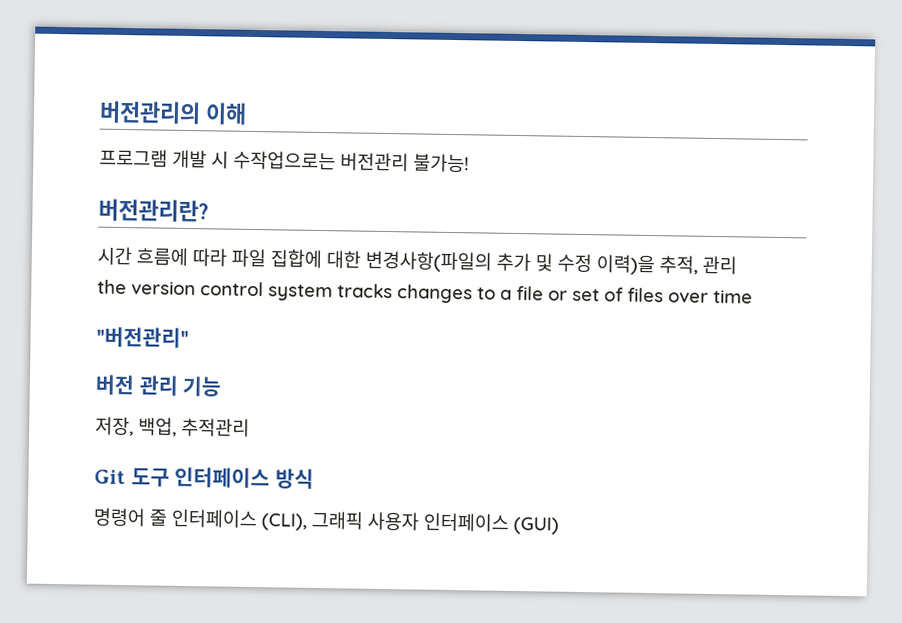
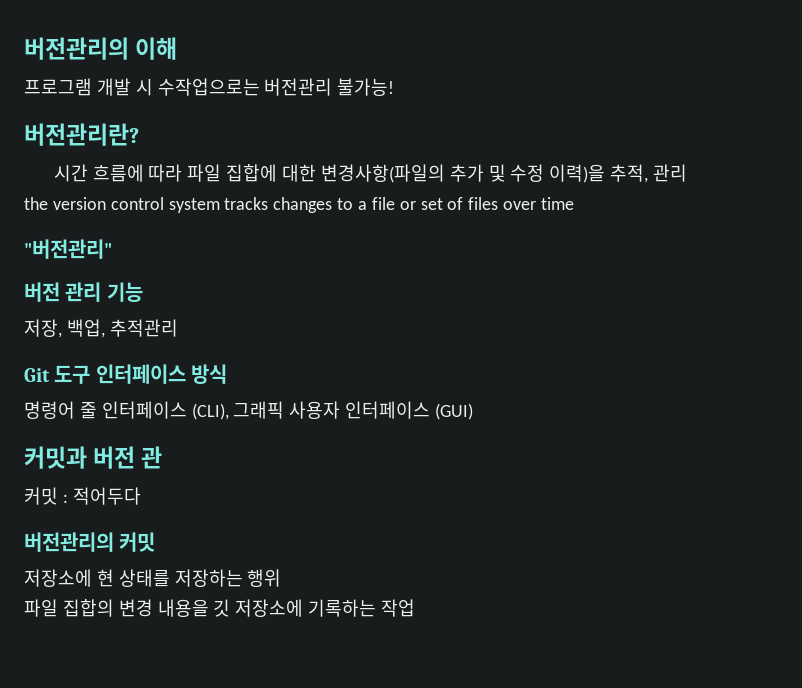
+ 커밋과 버전 관
+ 커밋 : 적어두다
+ 버전관리의 커밋
+ 저장소에 현 상태를 저장하는 행위
+ 파일 집합의 변경 내용을 깃 저장소에 기록하는 작업

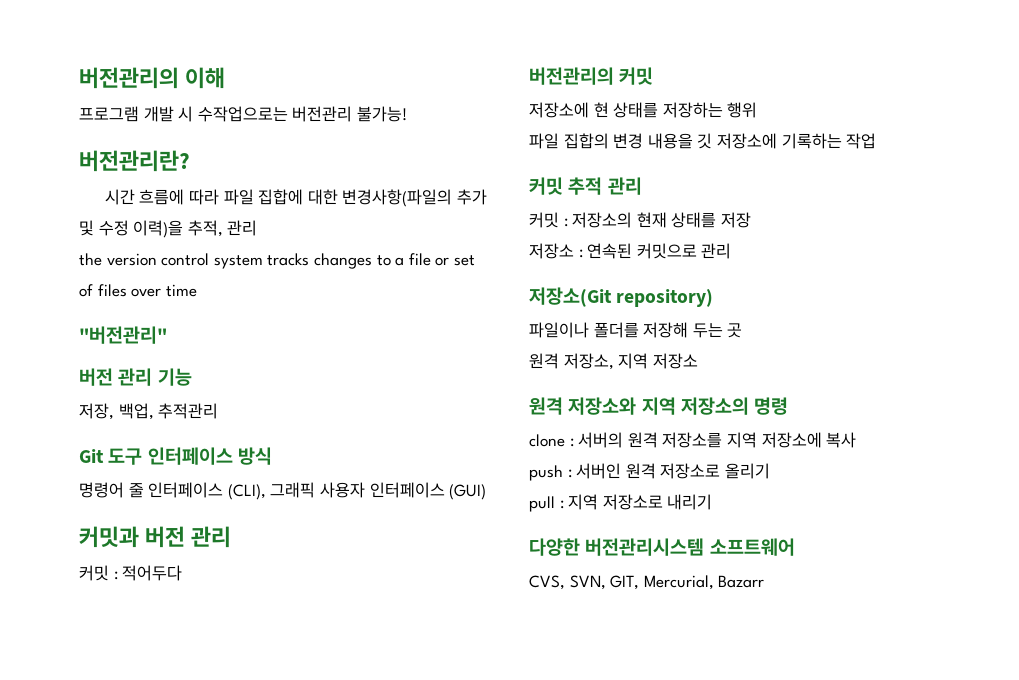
- 커밋과 버전 관
+ 커밋과 버전 관리
+ 커밋 추적 관리
+ 커밋 : 저장소의 현재 상태를 저장
+ 저장소 : 연속된 커밋으로 관리
+ 저장소(Git repository)
+ 파일이나 폴더를 저장해 두는 곳
+ 원격 저장소, 지역 저장소
+ 원격 저장소와 지역 저장소의 명령
+ clone : 서버의 원격 저장소를 지역 저장소에 복사
+ push : 서버인 원격 저장소로 올리기
+ pull : 지역 저장소로 내리기
+ 다양한 버전관리시스템 소프트웨어
+ CVS, SVN, GIT, Mercurial, Bazarr

